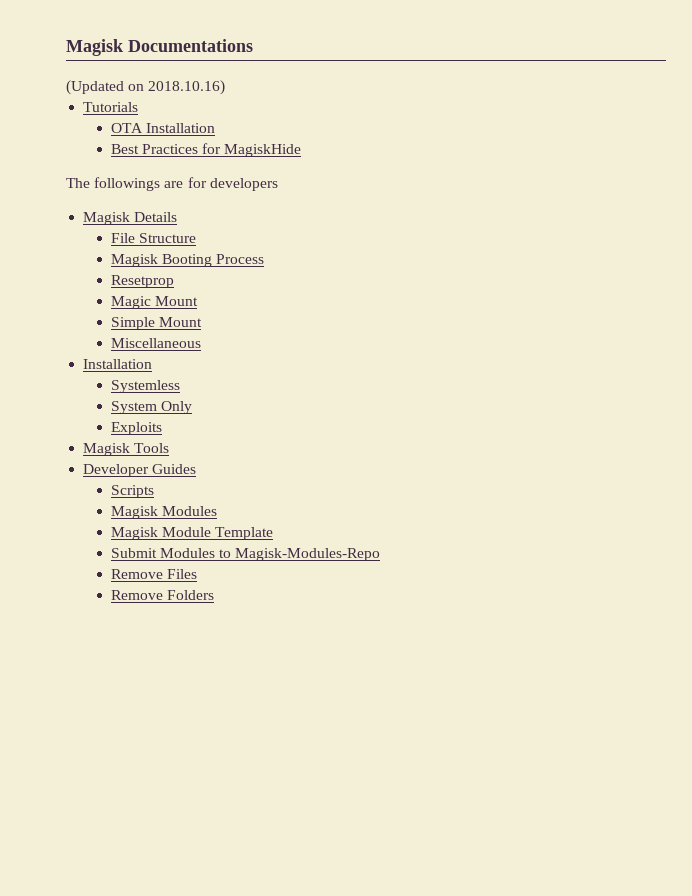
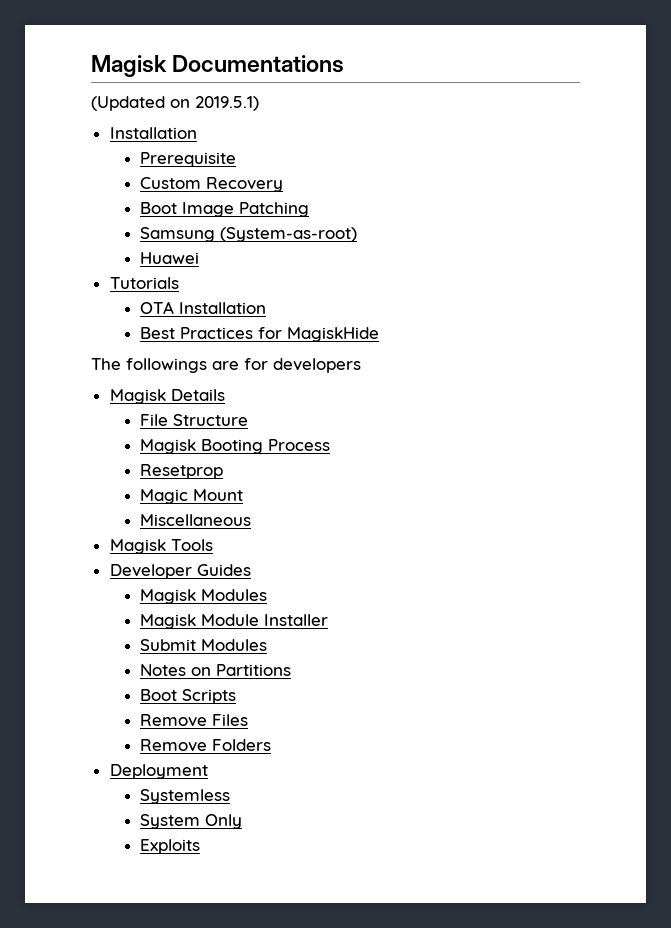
- (Updated on 2018.10.16)
+ (Updated on 2019.5.1)
+ Installation
+ Prerequisite
+ Custom Recovery
+ Boot Image Patching
+ Samsung (System-as-root)
+ Huawei
- Simple Mount
  Miscellaneous
- Installation
+ Magisk Tools
+ Developer Guides
+ Magisk Modules
+ Magisk Module Installer
+ Submit Modules
+ Notes on Partitions
+ Boot Scripts
+ Remove Files
+ Remove Folders
+ Deployment
  Systemless
  System Only
  Exploits
- Magisk Tools
- Developer Guides
- Scripts
- Magisk Modules
- Magisk Module Template
- Submit Modules to Magisk-Modules-Repo
- Remove Files
- Remove Folders

